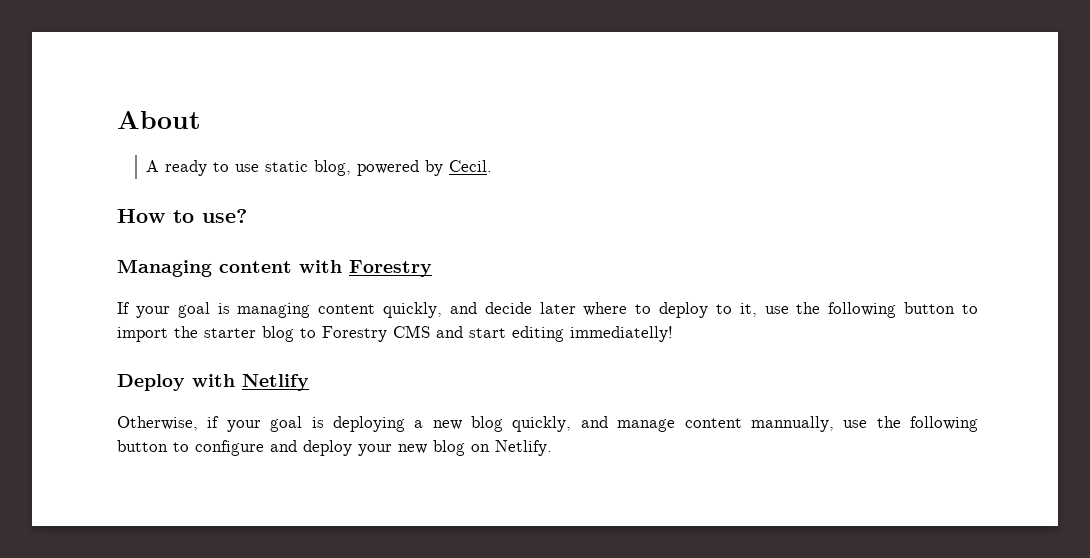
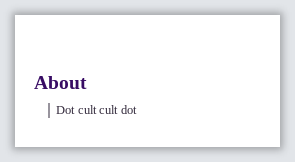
- A ready to use static blog, powered by Cecil.
- How to use?
- Managing content with Forestry
- If your goal is managing content quickly, and decide later where to deploy to it, use the following button to import the starter blog to Forestry CMS and start editing immediatelly!
- Deploy with Netlify
- Otherwise, if your goal is deploying a new blog quickly, and manage content mannually, use the following button to configure and deploy your new blog on Netlify.
+ Dot cult cult dot

